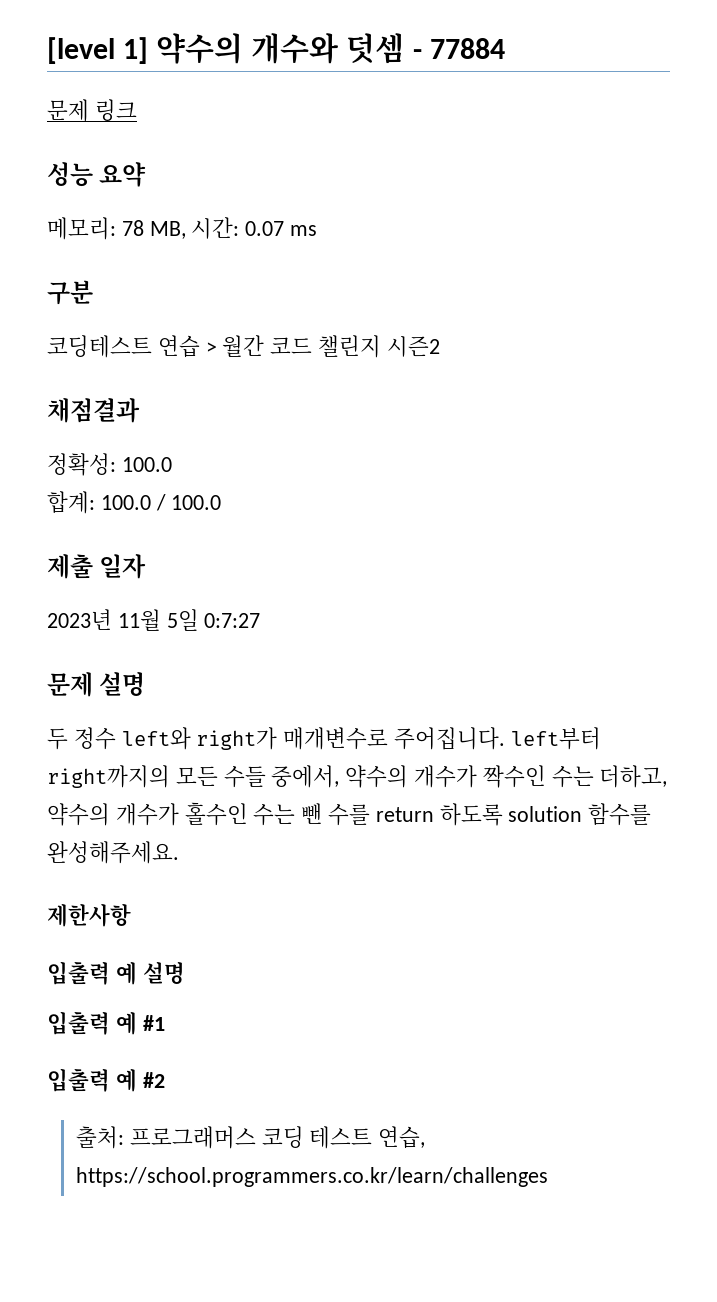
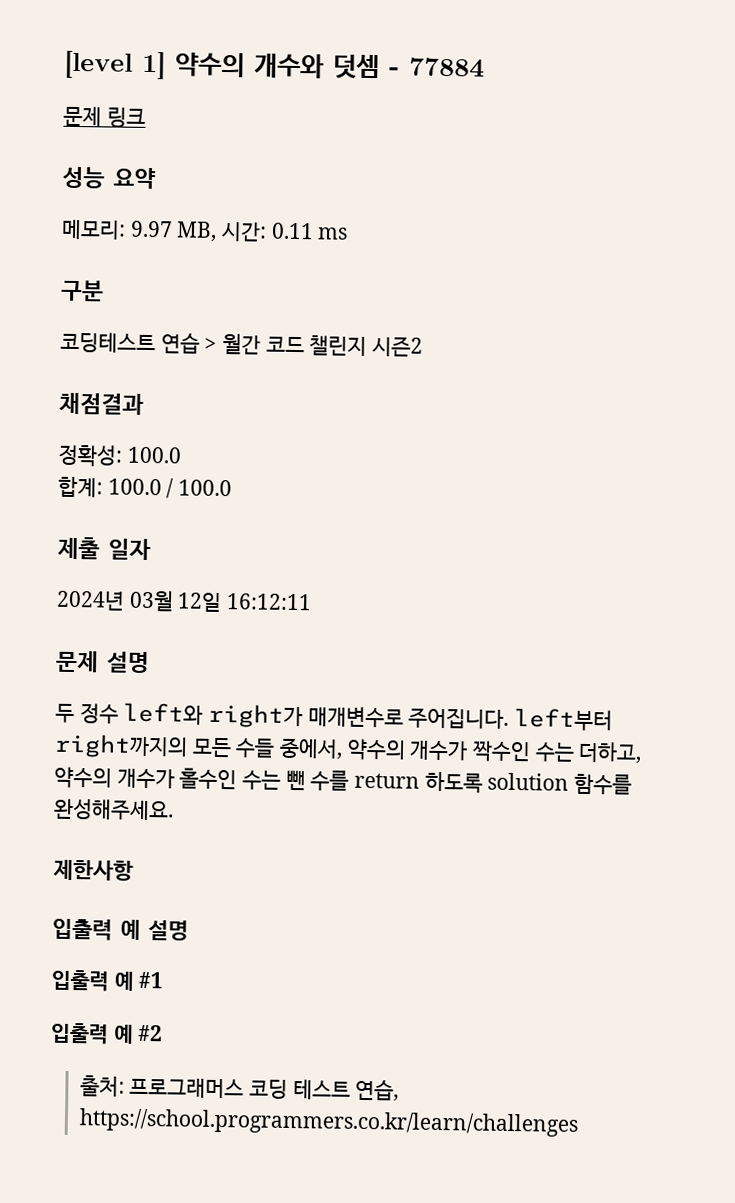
- 메모리: 78 MB, 시간: 0.07 ms
+ 메모리: 9.97 MB, 시간: 0.11 ms
- 2023년 11월 5일 0:7:27
+ 2024년 03월 12일 16:12:11

